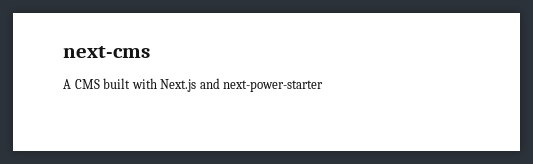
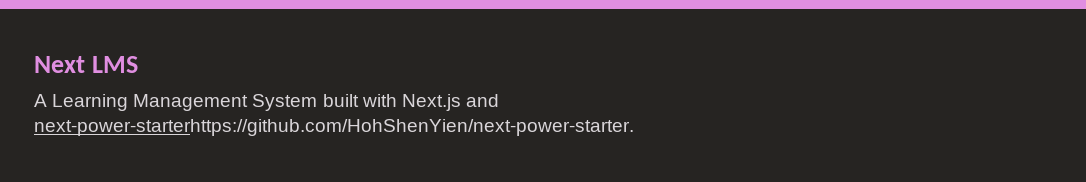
- next-cms
+ Next LMS
- A CMS built with Next.js and next-power-starter
+ A Learning Management System built with Next.js and next-power-starterhttps://github.com/HohShenYien/next-power-starter.

